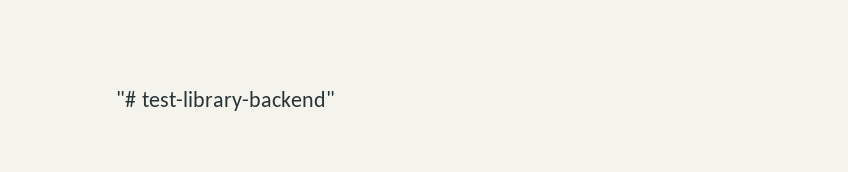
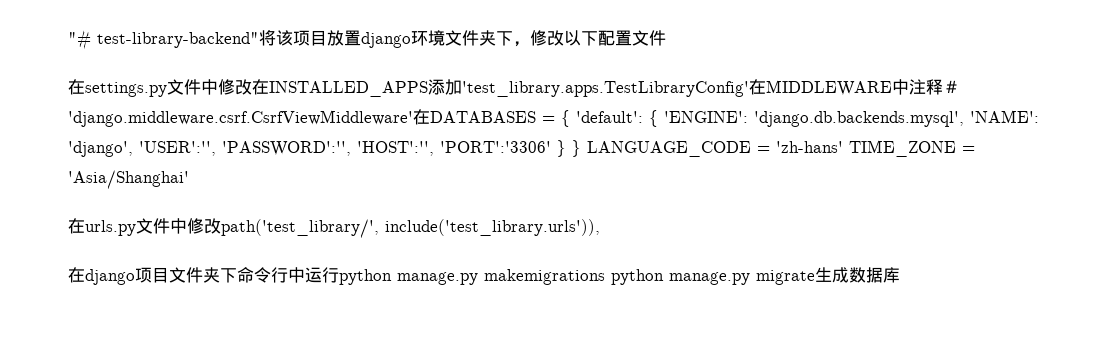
- "# test-library-backend"
+ "# test-library-backend"将该项目放置django环境文件夹下，修改以下配置文件
+ 在settings.py文件中修改在INSTALLED_APPS添加'test_library.apps.TestLibraryConfig'在MIDDLEWARE中注释＃'django.middleware.csrf.CsrfViewMiddleware'在DATABASES = { 'default': { 'ENGINE': 'django.db.backends.mysql', 'NAME': 'django', 'USER':'', 'PASSWORD':'', 'HOST':'', 'PORT':'3306' } } LANGUAGE_CODE = 'zh-hans' TIME_ZONE = 'Asia/Shanghai'
+ 在urls.py文件中修改path('test_library/', include('test_library.urls')),
+ 在django项目文件夹下命令行中运行python manage.py makemigrations python manage.py migrate生成数据库

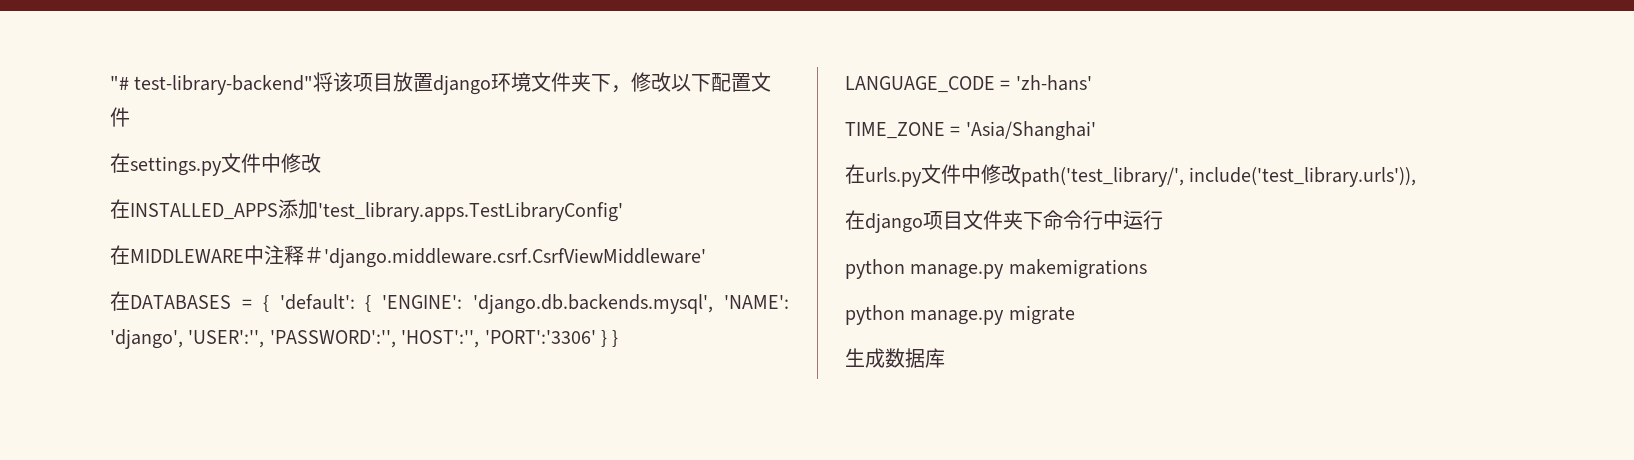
- 在settings.py文件中修改在INSTALLED_APPS添加'test_library.apps.TestLibraryConfig'在MIDDLEWARE中注释＃'django.middleware.csrf.CsrfViewMiddleware'在DATABASES = { 'default': { 'ENGINE': 'django.db.backends.mysql', 'NAME': 'django', 'USER':'', 'PASSWORD':'', 'HOST':'', 'PORT':'3306' } } LANGUAGE_CODE = 'zh-hans' TIME_ZONE = 'Asia/Shanghai'
+ 在settings.py文件中修改
+ 在INSTALLED_APPS添加'test_library.apps.TestLibraryConfig'
+ 在MIDDLEWARE中注释＃'django.middleware.csrf.CsrfViewMiddleware'
+ 在DATABASES = { 'default': { 'ENGINE': 'django.db.backends.mysql', 'NAME': 'django', 'USER':'', 'PASSWORD':'', 'HOST':'', 'PORT':'3306' } }
+ LANGUAGE_CODE = 'zh-hans'
+ TIME_ZONE = 'Asia/Shanghai'
- 在django项目文件夹下命令行中运行python manage.py makemigrations python manage.py migrate生成数据库
+ 在django项目文件夹下命令行中运行
+ python manage.py makemigrations
+ python manage.py migrate
+ 生成数据库

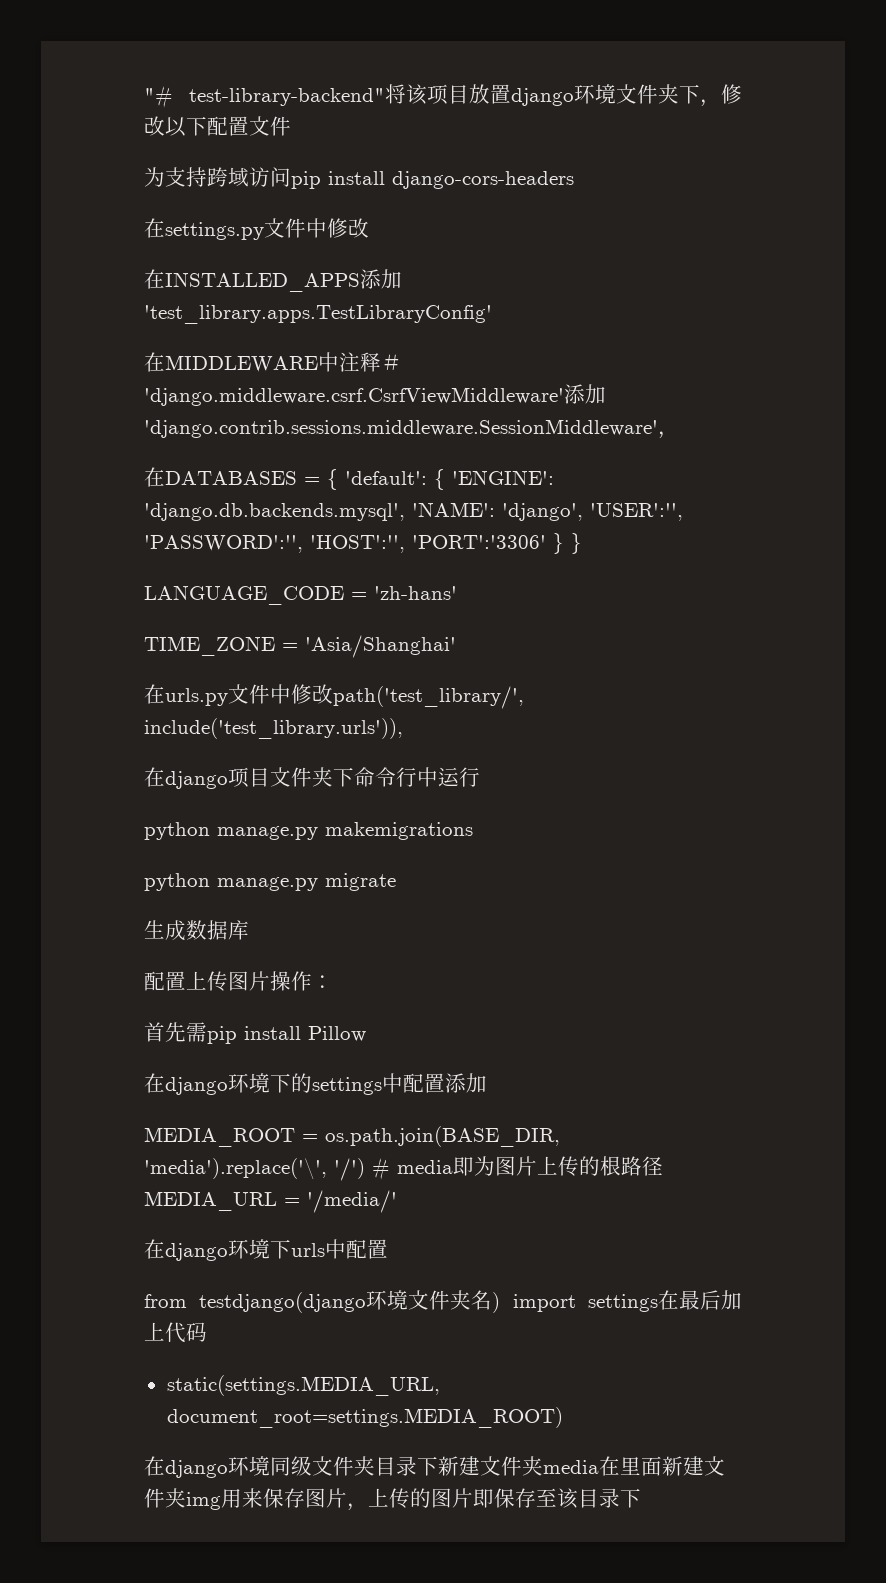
+ 为支持跨域访问pip install django-cors-headers
- 在MIDDLEWARE中注释＃'django.middleware.csrf.CsrfViewMiddleware'
+ 在MIDDLEWARE中注释＃'django.middleware.csrf.CsrfViewMiddleware'添加'django.contrib.sessions.middleware.SessionMiddleware'，
+ 配置上传图片操作：
+ 首先需pip install Pillow
+ 在django环境下的settings中配置添加
+ MEDIA_ROOT = os.path.join(BASE_DIR, 'media').replace('\', '/') # media即为图片上传的根路径MEDIA_URL = '/media/'
+ 在django环境下urls中配置
+ from testdjango(django环境文件夹名) import settings在最后加上代码
+ static(settings.MEDIA_URL, document_root=settings.MEDIA_ROOT)
+ 在django环境同级文件夹目录下新建文件夹media在里面新建文件夹img用来保存图片，上传的图片即保存至该目录下

